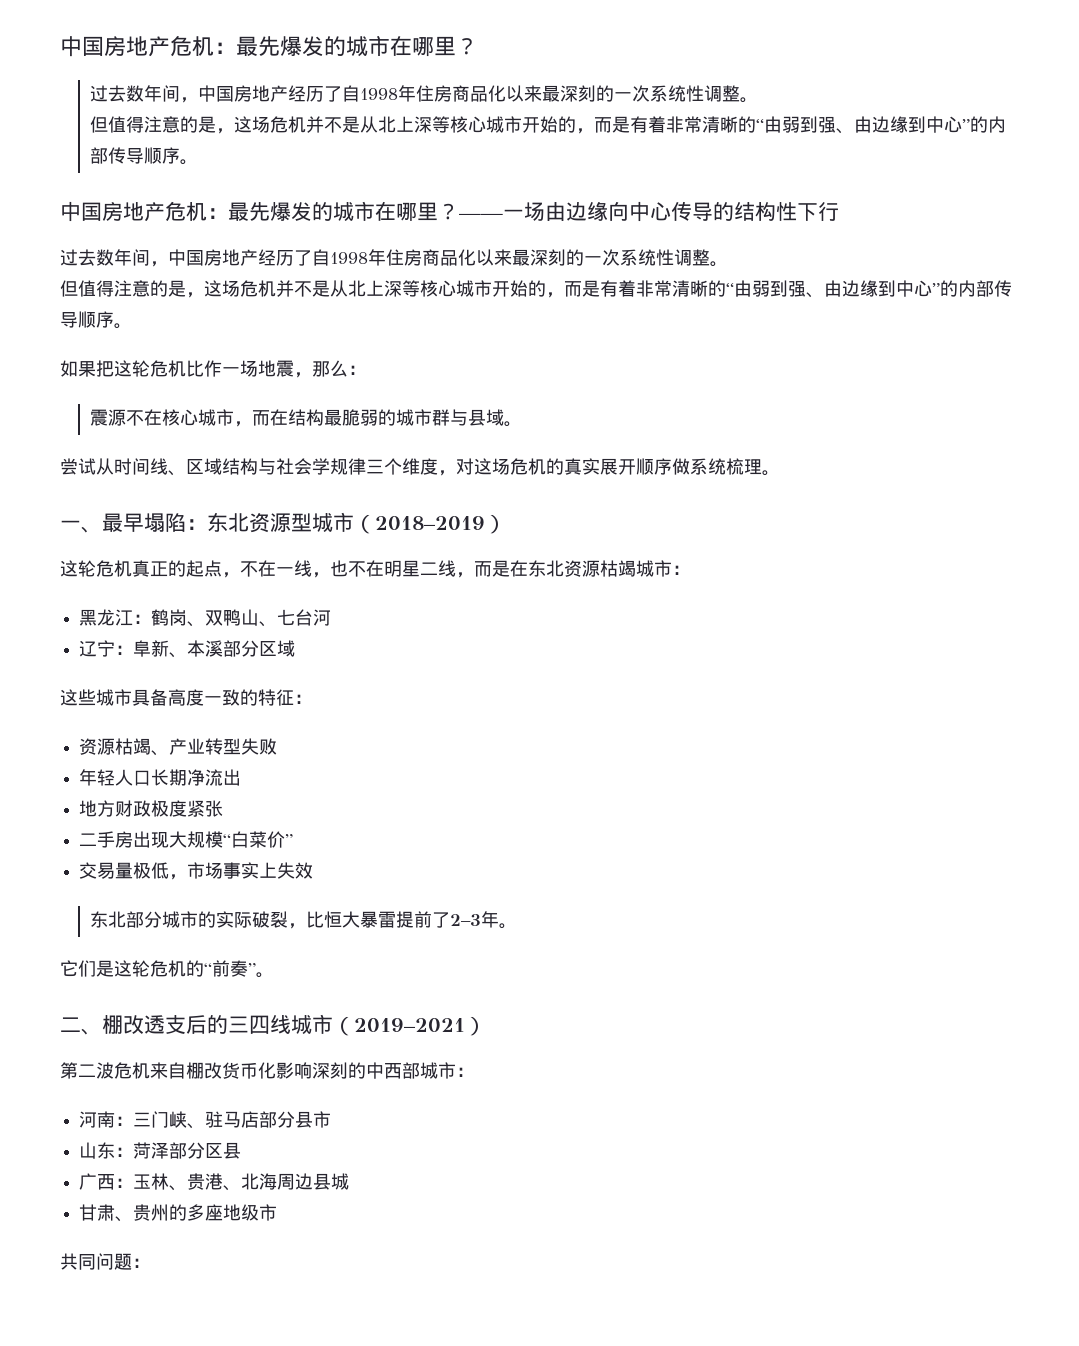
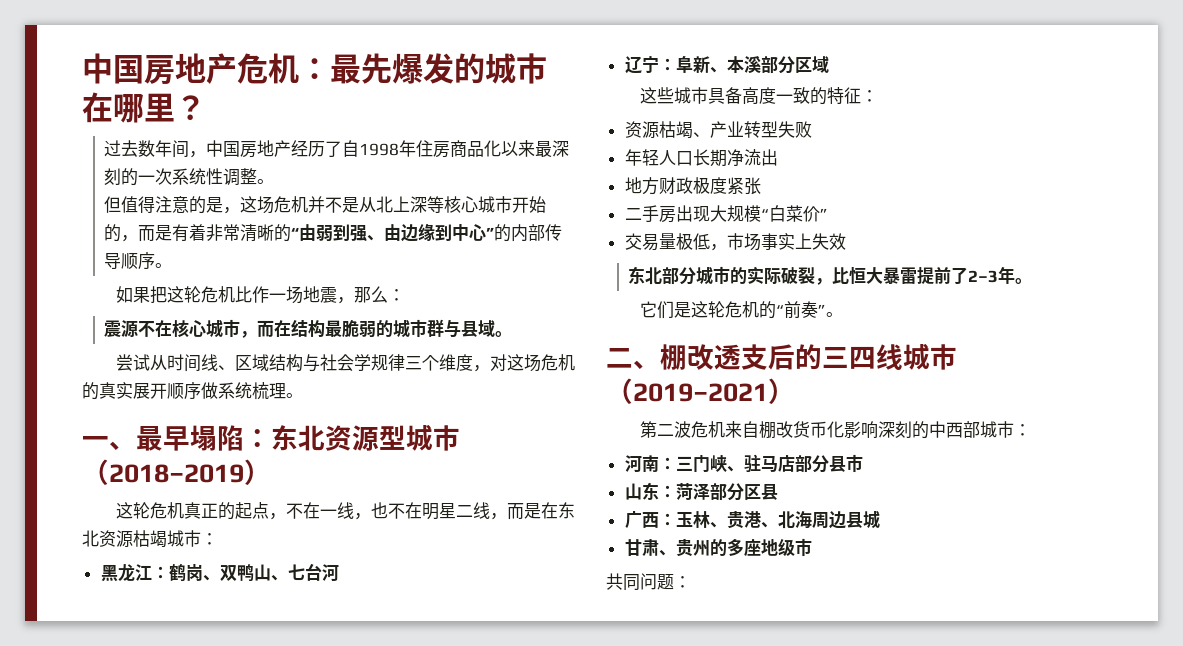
- 中国房地产危机：最先爆发的城市在哪里？——一场由边缘向中心传导的结构性下行
- 过去数年间，中国房地产经历了自1998年住房商品化以来最深刻的一次系统性调整。
- 但值得注意的是，这场危机并不是从北上深等核心城市开始的，而是有着非常清晰的“由弱到强、由边缘到中心”的内部传导顺序。

